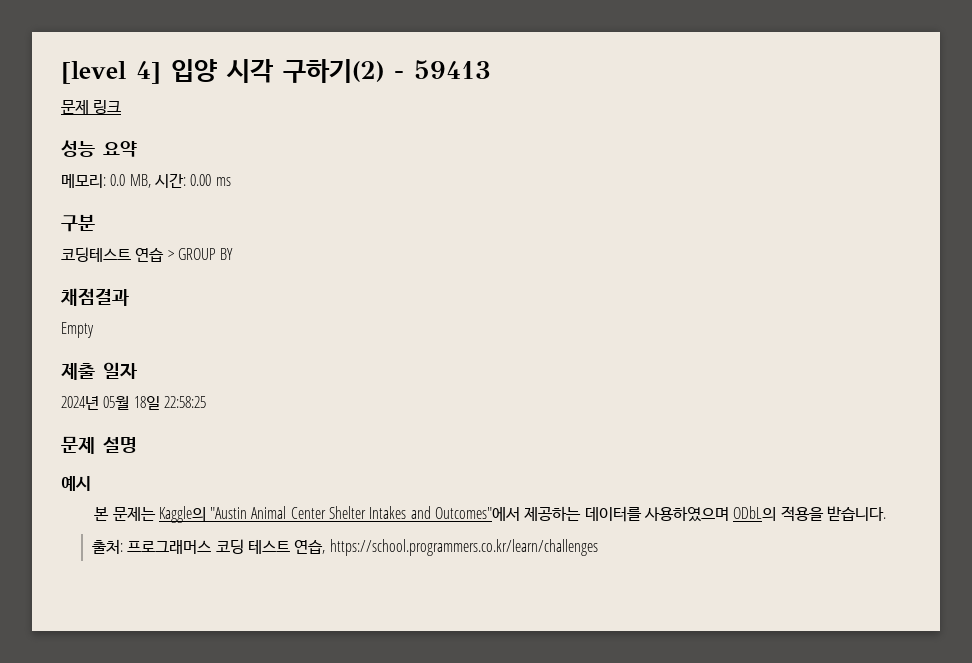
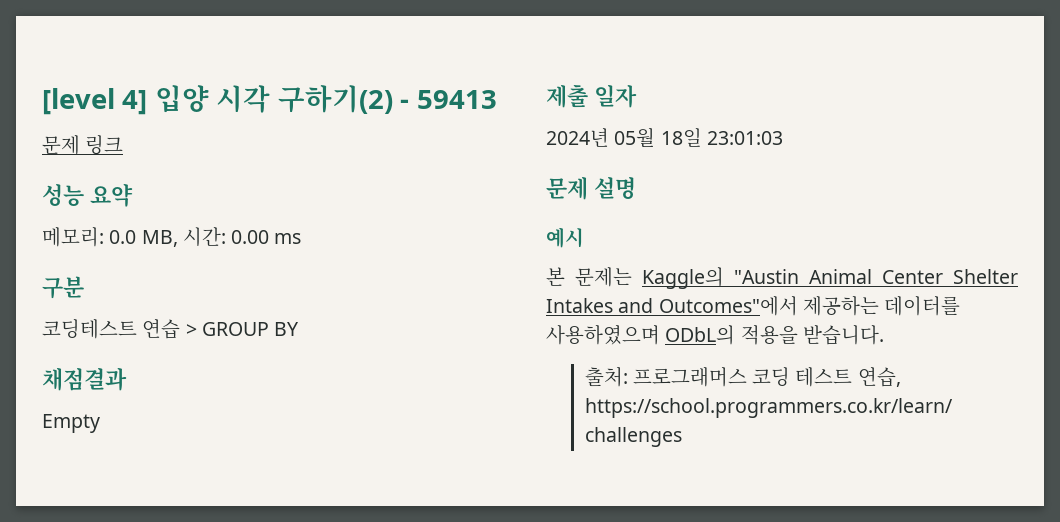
- 2024년 05월 18일 22:58:25
+ 2024년 05월 18일 23:01:03

